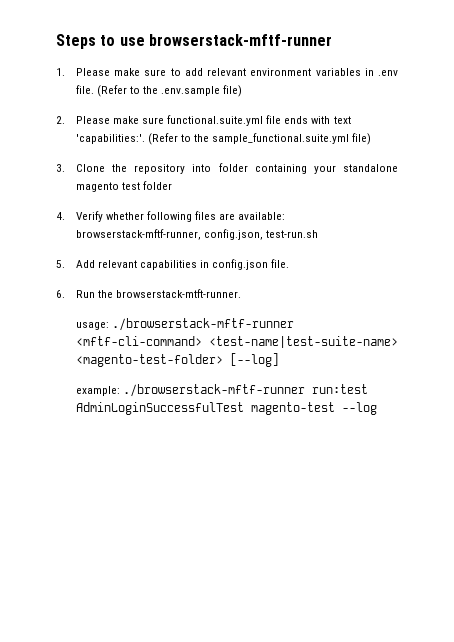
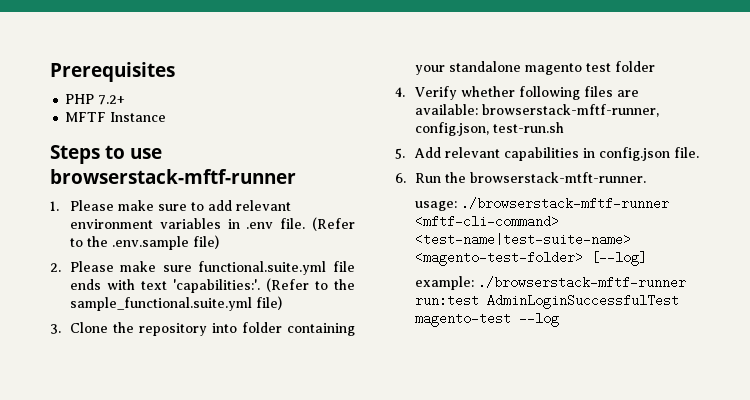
+ Prerequisites
+ PHP 7.2+
+ MFTF Instance

